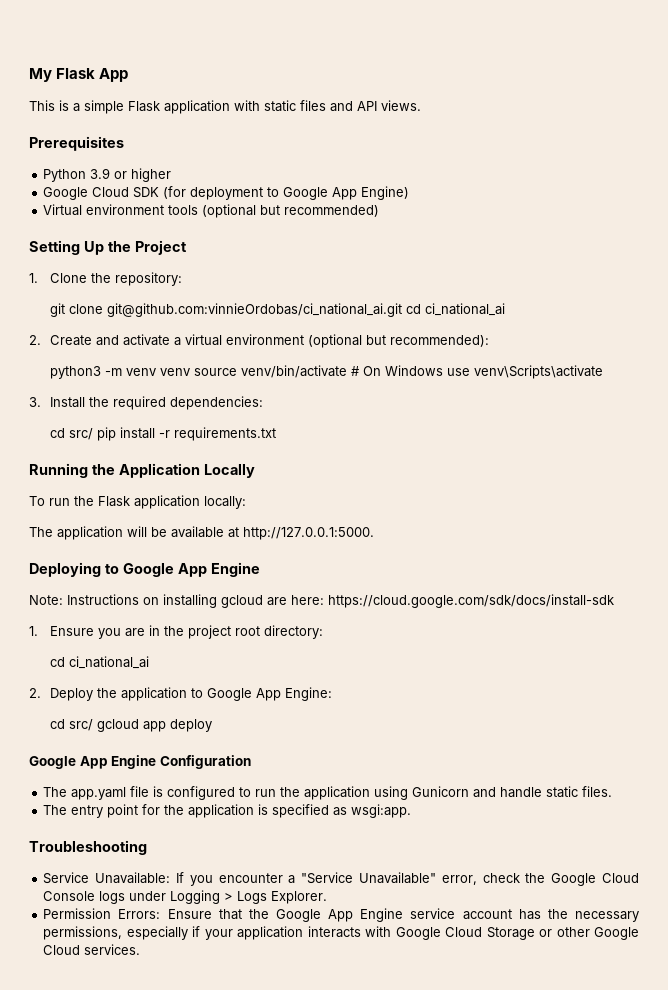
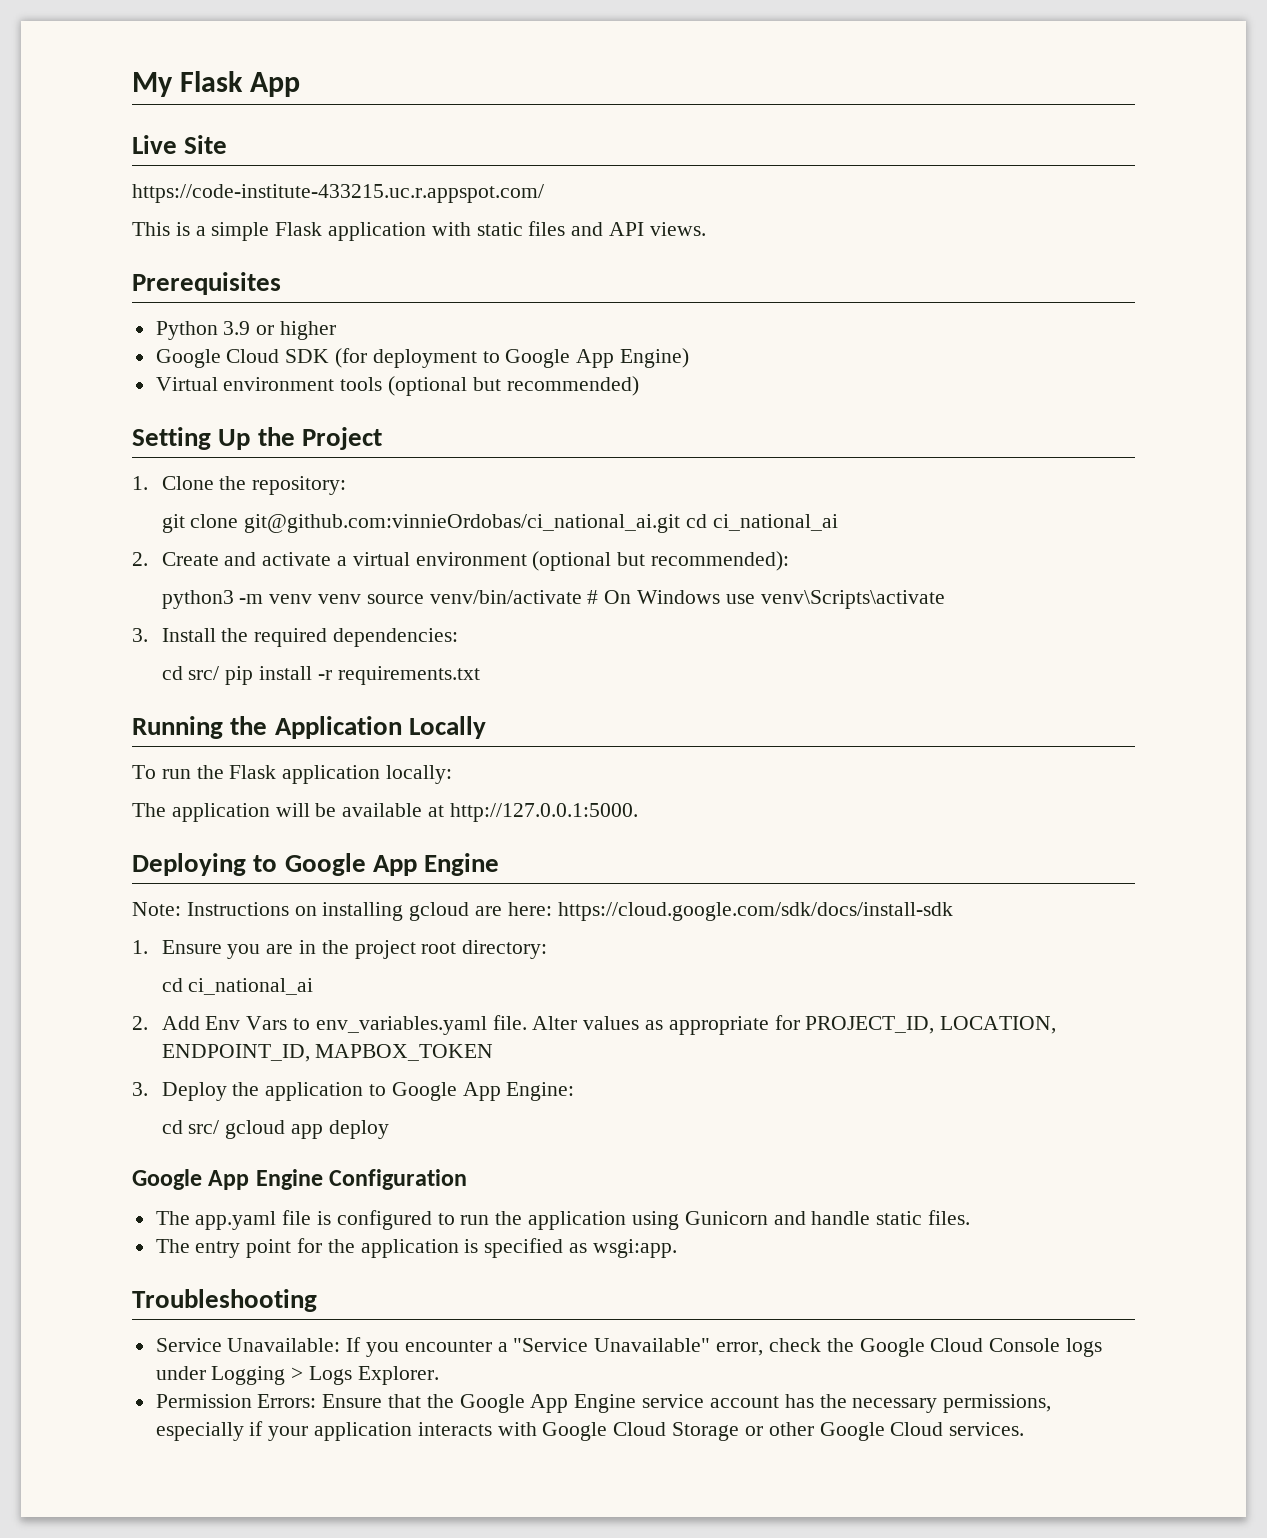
+ Live Site
+ https://code-institute-433215.uc.r.appspot.com/
- 2. Deploy the application to Google App Engine:
+ 2. Add Env Vars to env_variables.yaml file. Alter values as appropriate for PROJECT_ID, LOCATION, ENDPOINT_ID, MAPBOX_TOKEN
+ 3. Deploy the application to Google App Engine:

